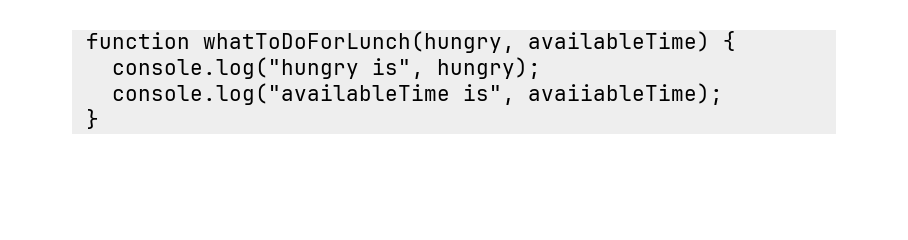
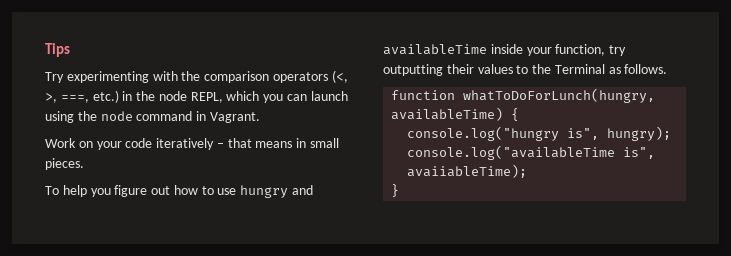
+ Tips
+ Try experimenting with the comparison operators (<, >, ===, etc.) in the node REPL, which you can launch using the node command in Vagrant.
+ Work on your code iteratively – that means in small pieces.
+ To help you figure out how to use hungry and availableTime inside your function, try outputting their values to the Terminal as follows.

